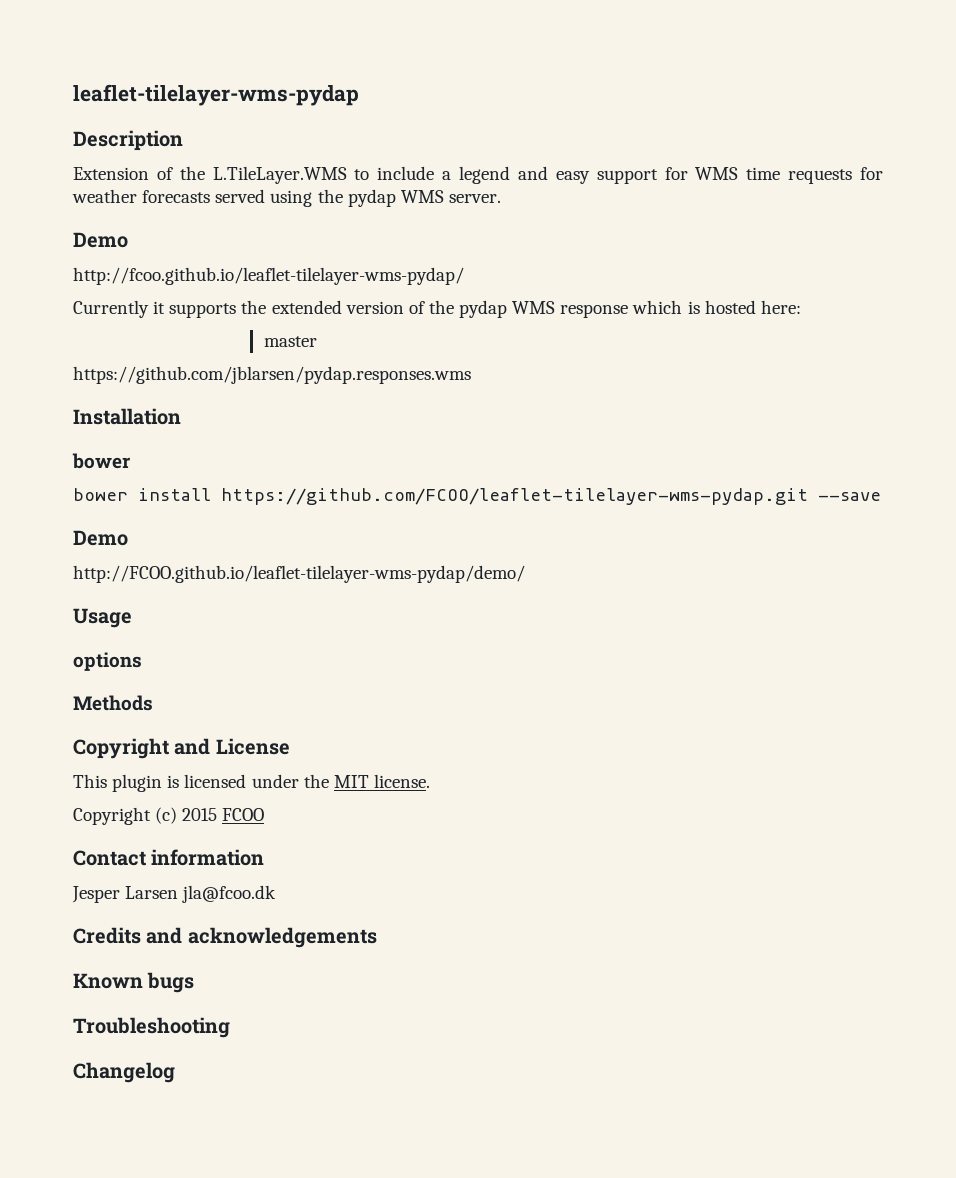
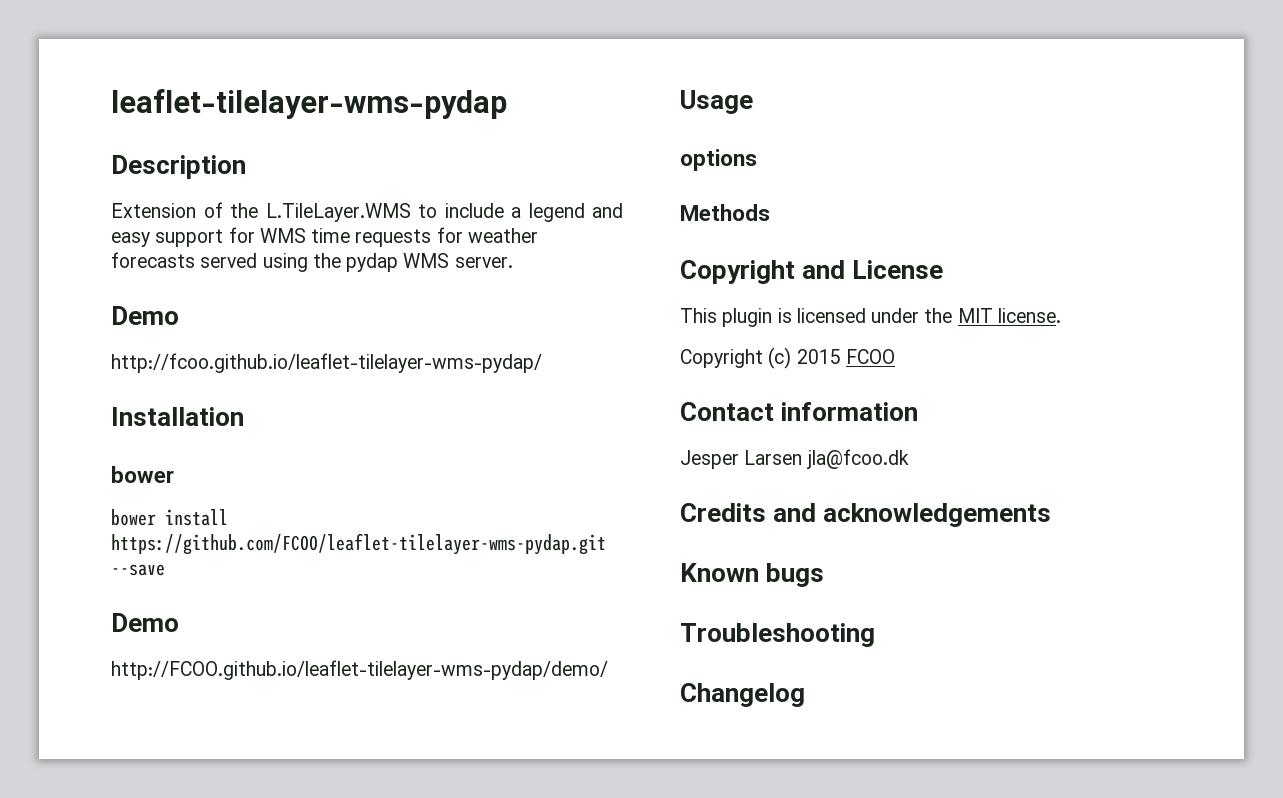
- Currently it supports the extended version of the pydap WMS response which is hosted here:
- master
- https://github.com/jblarsen/pydap.responses.wms

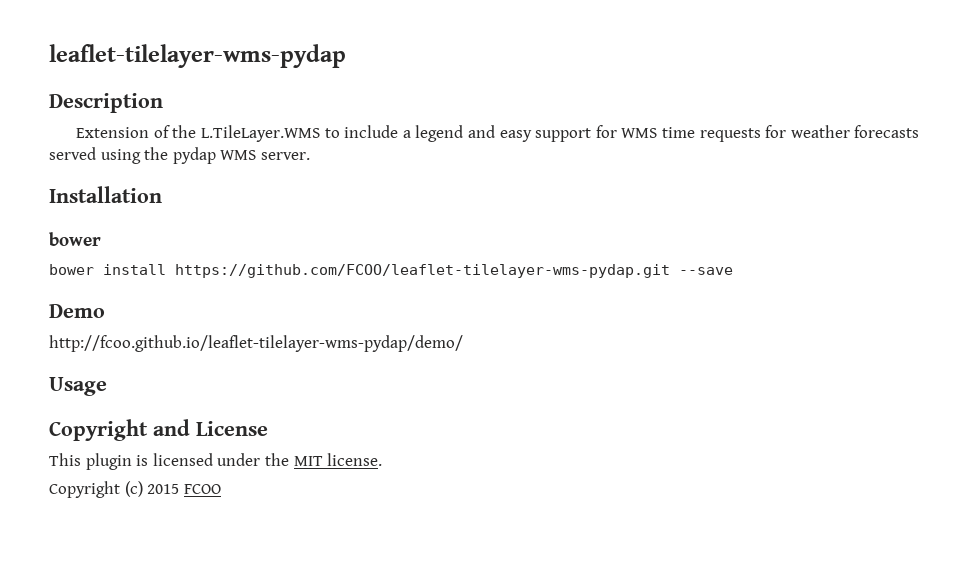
  Extension of the L.TileLayer.WMS to include a legend and easy support for WMS time requests for weather forecasts served using the pydap WMS server.
- Demo
- http://fcoo.github.io/leaflet-tilelayer-wms-pydap/
- http://FCOO.github.io/leaflet-tilelayer-wms-pydap/demo/
+ http://fcoo.github.io/leaflet-tilelayer-wms-pydap/demo/
- options
- Methods
- Contact information
- Jesper Larsen jla@fcoo.dk
- Credits and acknowledgements
- Known bugs
- Troubleshooting
- Changelog

